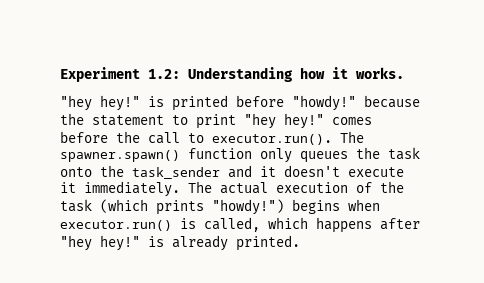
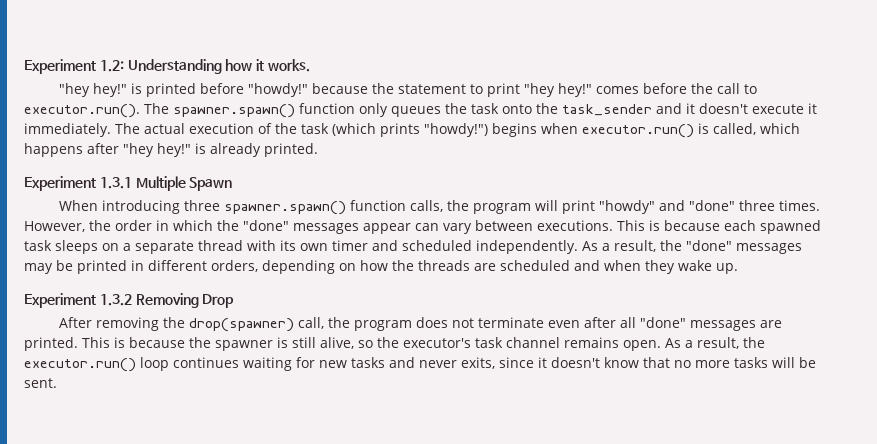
+ Experiment 1.3.1 Multiple Spawn
+ When introducing three spawner.spawn() function calls, the program will print "howdy" and "done" three times. However, the order in which the "done" messages appear can vary between executions. This is because each spawned task sleeps on a separate thread with its own timer and scheduled independently. As a result, the "done" messages may be printed in different orders, depending on how the threads are scheduled and when they wake up.
+ Experiment 1.3.2 Removing Drop
+ After removing the drop(spawner) call, the program does not terminate even after all "done" messages are printed. This is because the spawner is still alive, so the executor's task channel remains open. As a result, the executor.run() loop continues waiting for new tasks and never exits, since it doesn't know that no more tasks will be sent.

